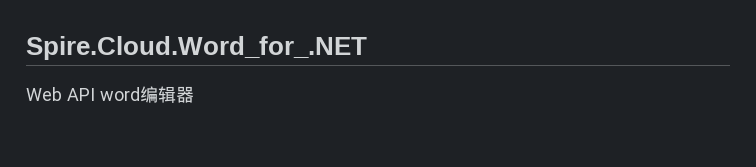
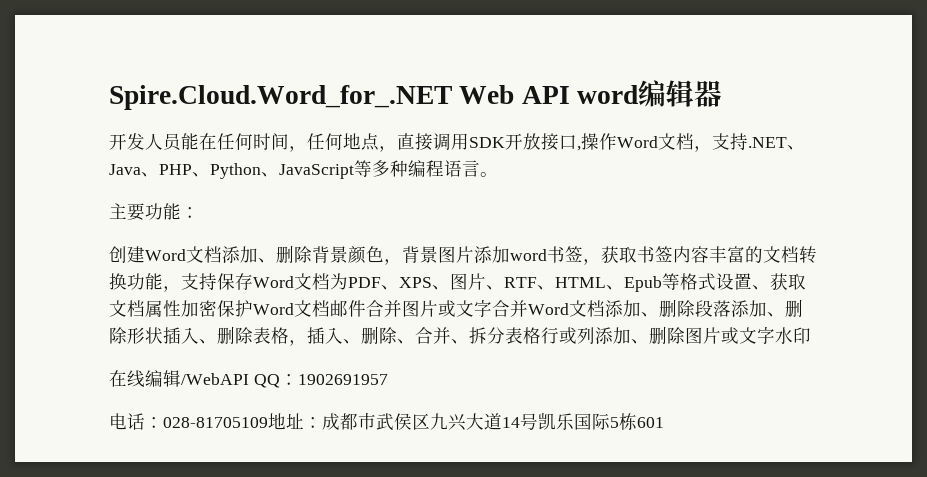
- Spire.Cloud.Word_for_.NET
- Web API word编辑器
+ Spire.Cloud.Word_for_.NET Web API word编辑器
+ 开发人员能在任何时间，任何地点，直接调用SDK开放接口,操作Word文档，支持.NET、Java、PHP、Python、JavaScript等多种编程语言。
+ 主要功能：
+ 创建Word文档添加、删除背景颜色，背景图片添加word书签，获取书签内容丰富的文档转换功能，支持保存Word文档为PDF、XPS、图片、RTF、HTML、Epub等格式设置、获取文档属性加密保护Word文档邮件合并图片或文字合并Word文档添加、删除段落添加、删除形状插入、删除表格，插入、删除、合并、拆分表格行或列添加、删除图片或文字水印
+ 在线编辑/WebAPI QQ：1902691957
+ 电话：028-81705109地址：成都市武侯区九兴大道14号凯乐国际5栋601

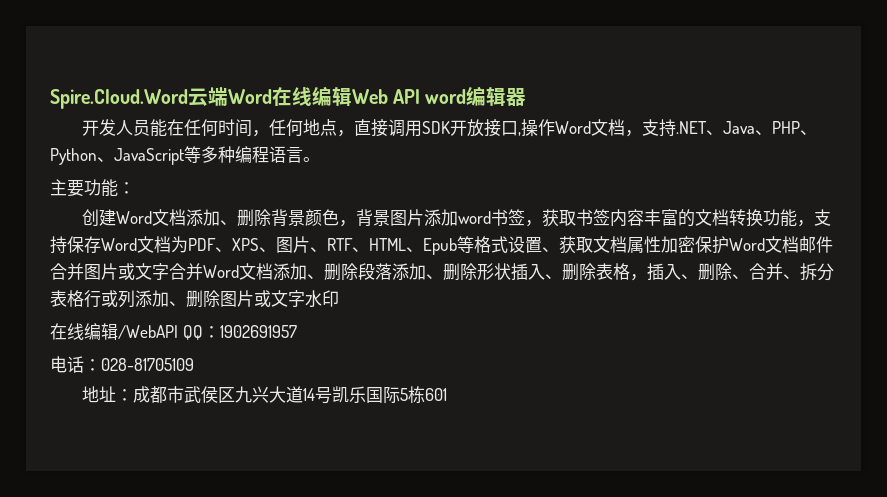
- Spire.Cloud.Word_for_.NET Web API word编辑器
+ Spire.Cloud.Word云端Word在线编辑Web API word编辑器
- 电话：028-81705109地址：成都市武侯区九兴大道14号凯乐国际5栋601
+ 电话：028-81705109
+ 地址：成都市武侯区九兴大道14号凯乐国际5栋601

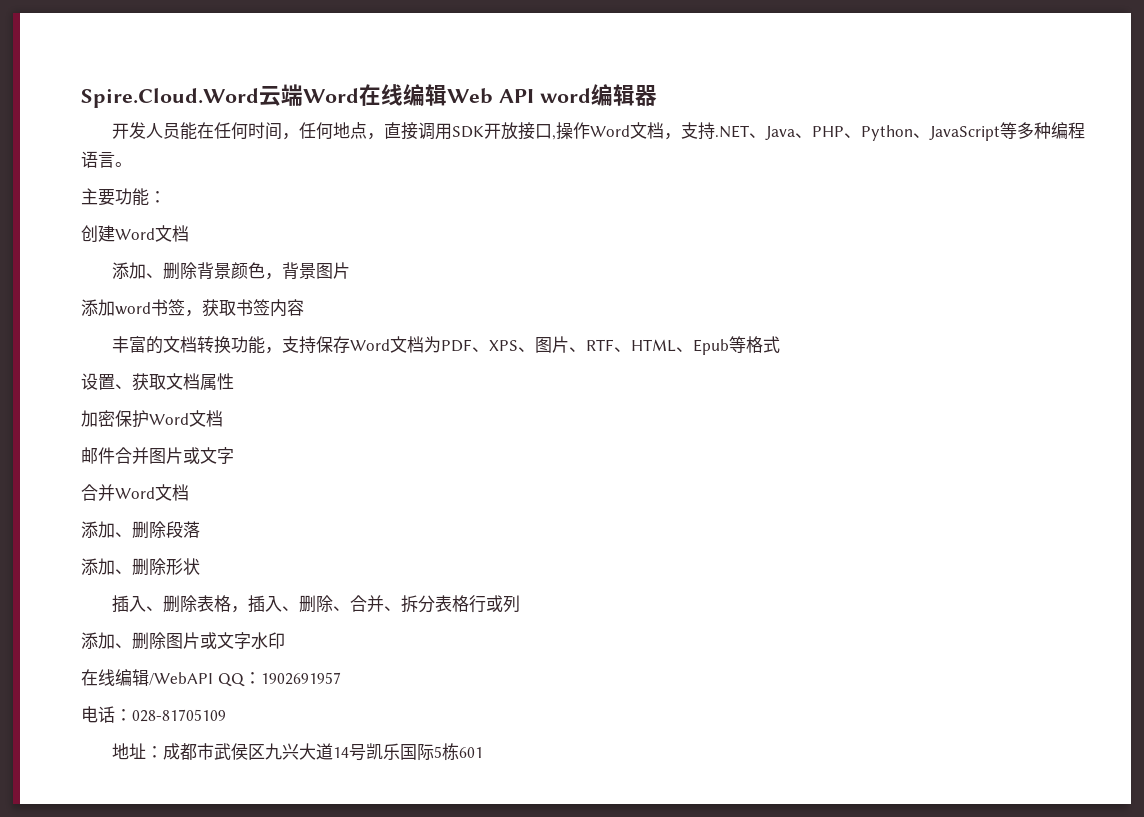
- 创建Word文档添加、删除背景颜色，背景图片添加word书签，获取书签内容丰富的文档转换功能，支持保存Word文档为PDF、XPS、图片、RTF、HTML、Epub等格式设置、获取文档属性加密保护Word文档邮件合并图片或文字合并Word文档添加、删除段落添加、删除形状插入、删除表格，插入、删除、合并、拆分表格行或列添加、删除图片或文字水印
+ 创建Word文档
+ 添加、删除背景颜色，背景图片
+ 添加word书签，获取书签内容
+ 丰富的文档转换功能，支持保存Word文档为PDF、XPS、图片、RTF、HTML、Epub等格式
+ 设置、获取文档属性
+ 加密保护Word文档
+ 邮件合并图片或文字
+ 合并Word文档
+ 添加、删除段落
+ 添加、删除形状
+ 插入、删除表格，插入、删除、合并、拆分表格行或列
+ 添加、删除图片或文字水印

